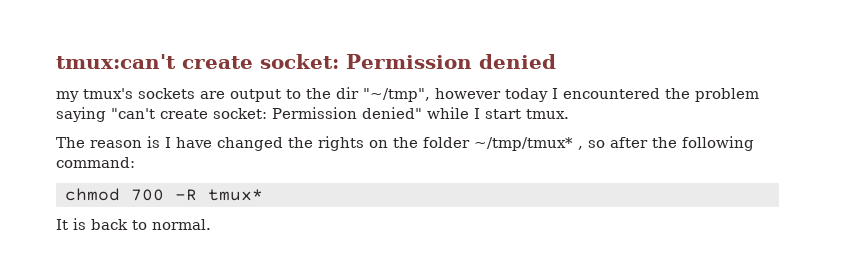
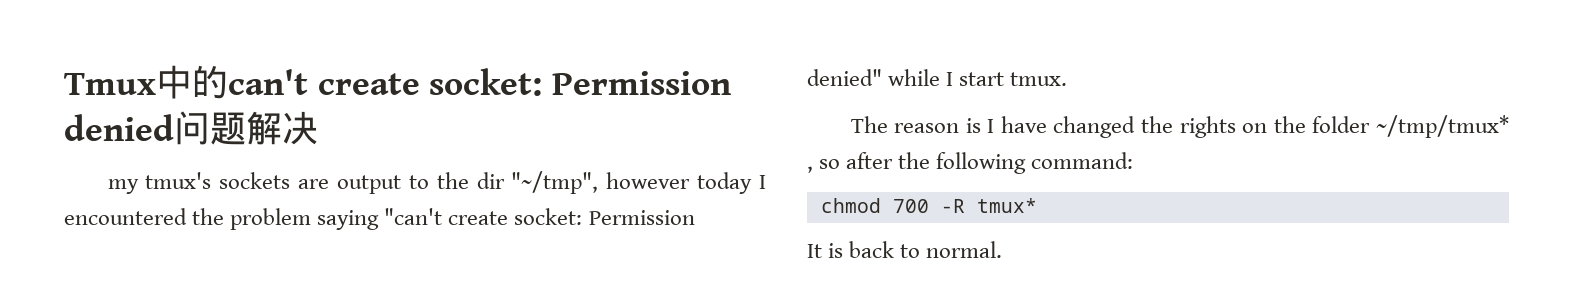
- tmux:can't create socket: Permission denied
+ Tmux中的can't create socket: Permission denied问题解决

